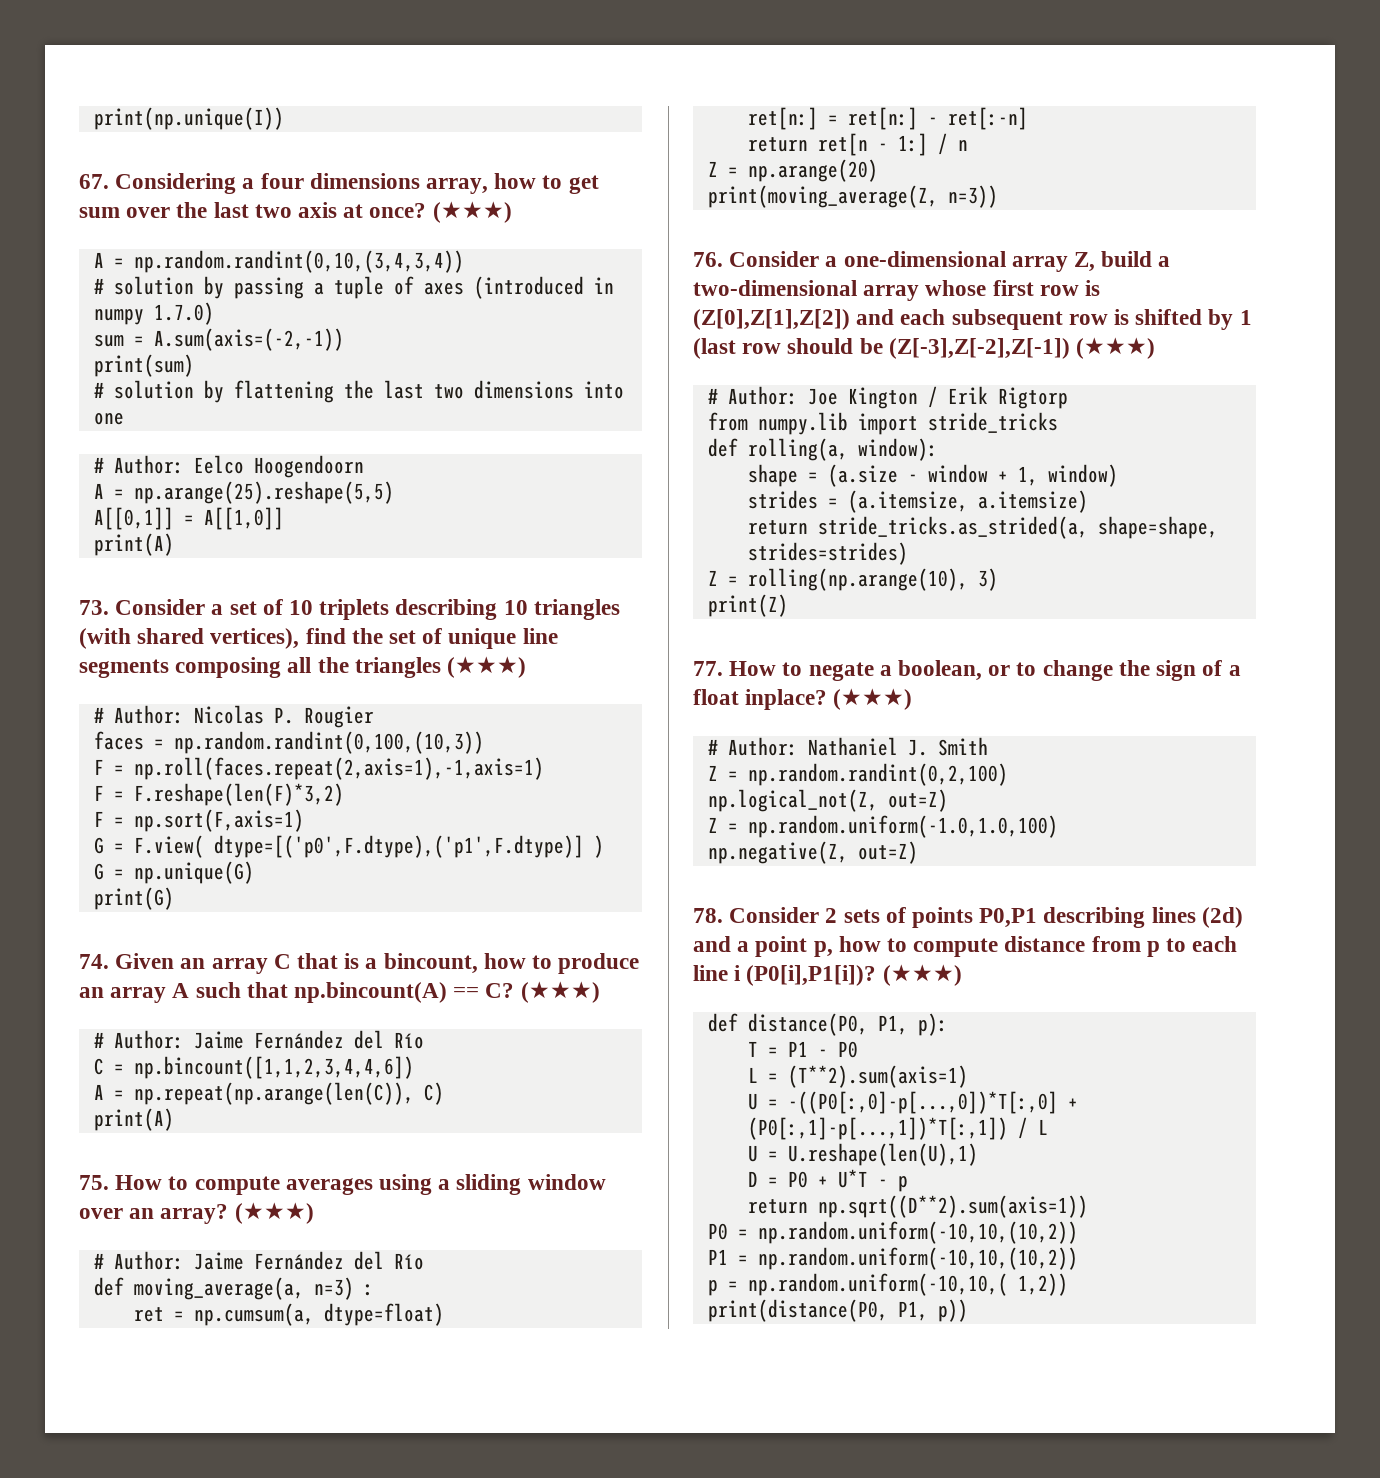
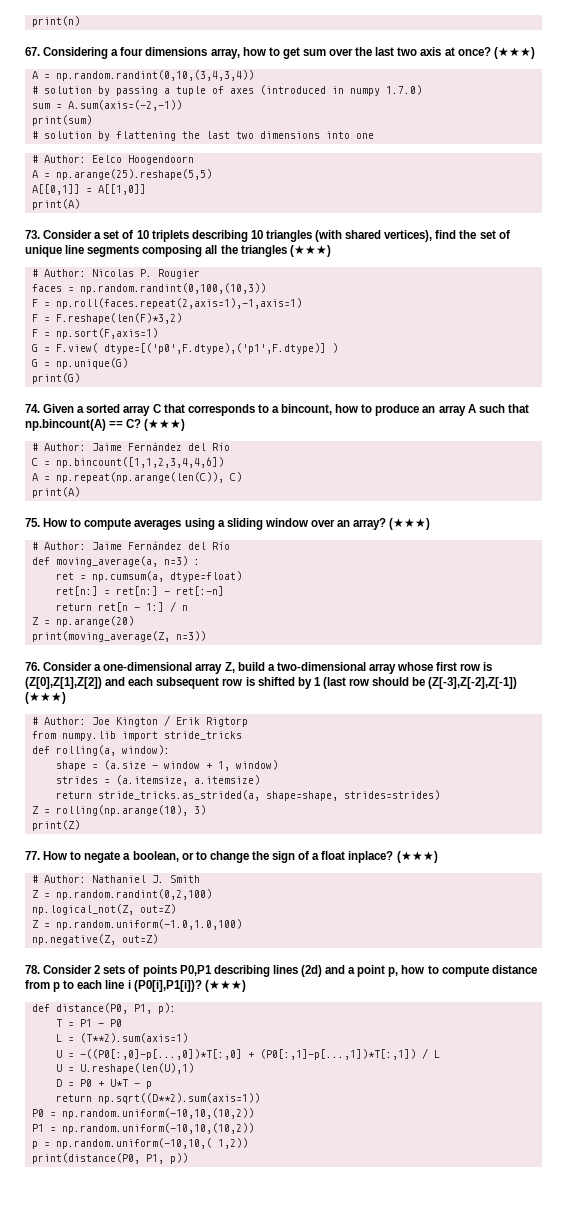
- print(np.unique(I))
+ print(n)
- 74. Given an array C that is a bincount, how to produce an array A such that np.bincount(A) == C?
+ 74. Given a sorted array C that corresponds to a bincount, how to produce an array A such that np.bincount(A) == C?

